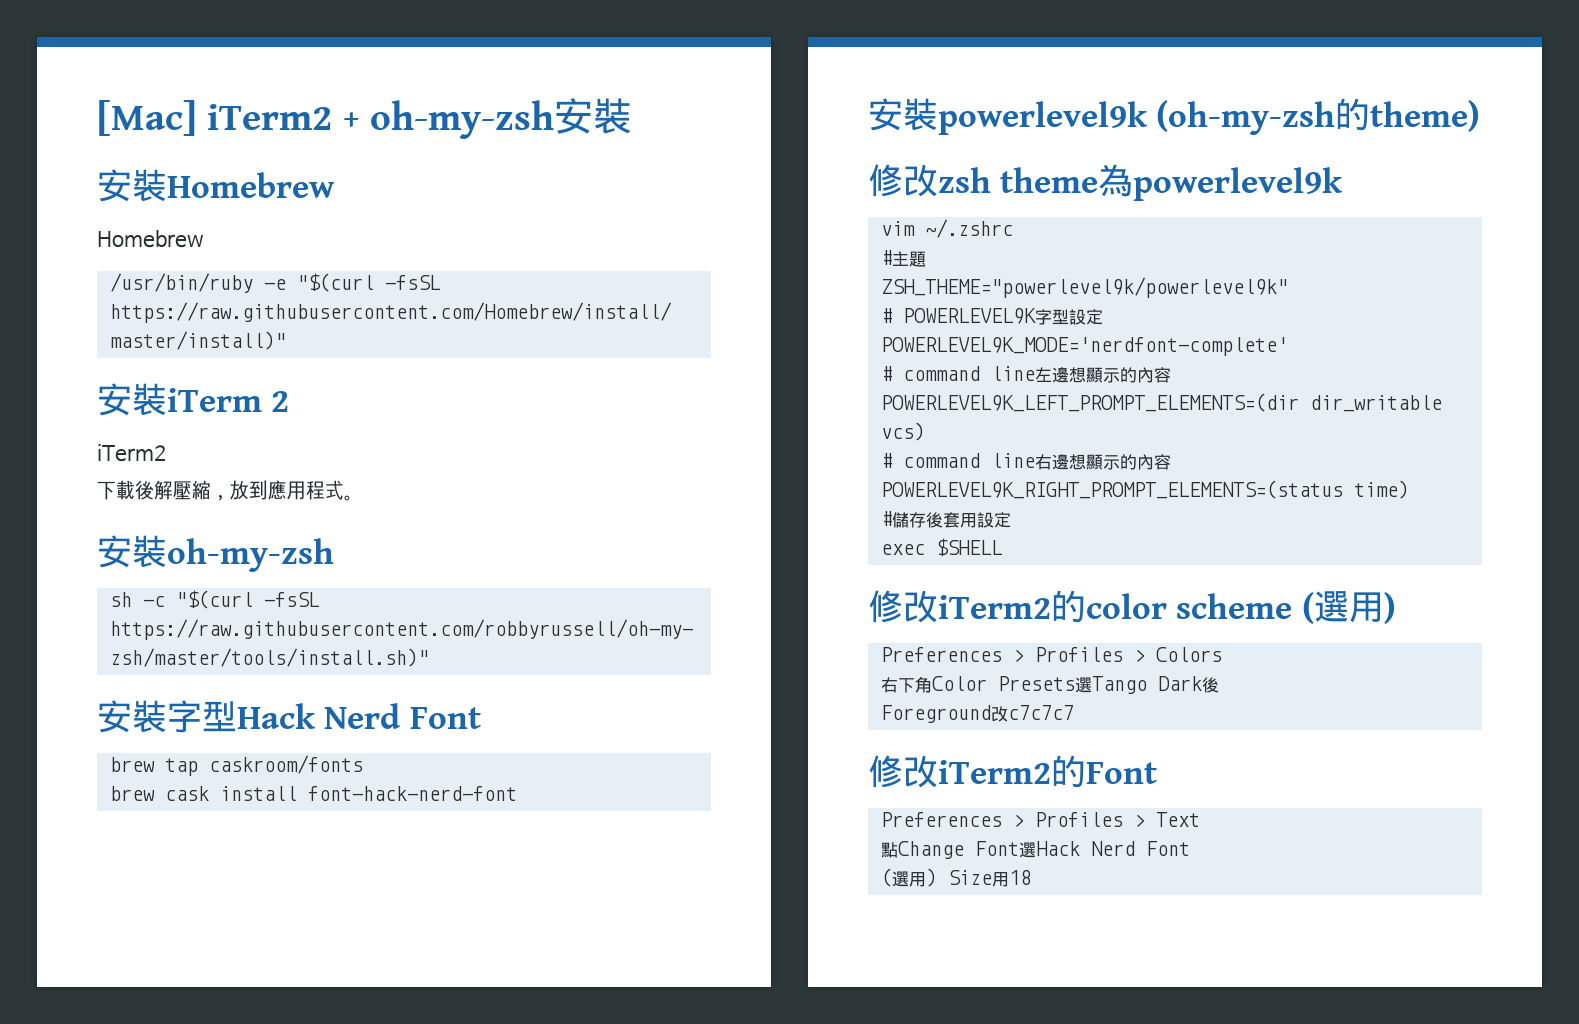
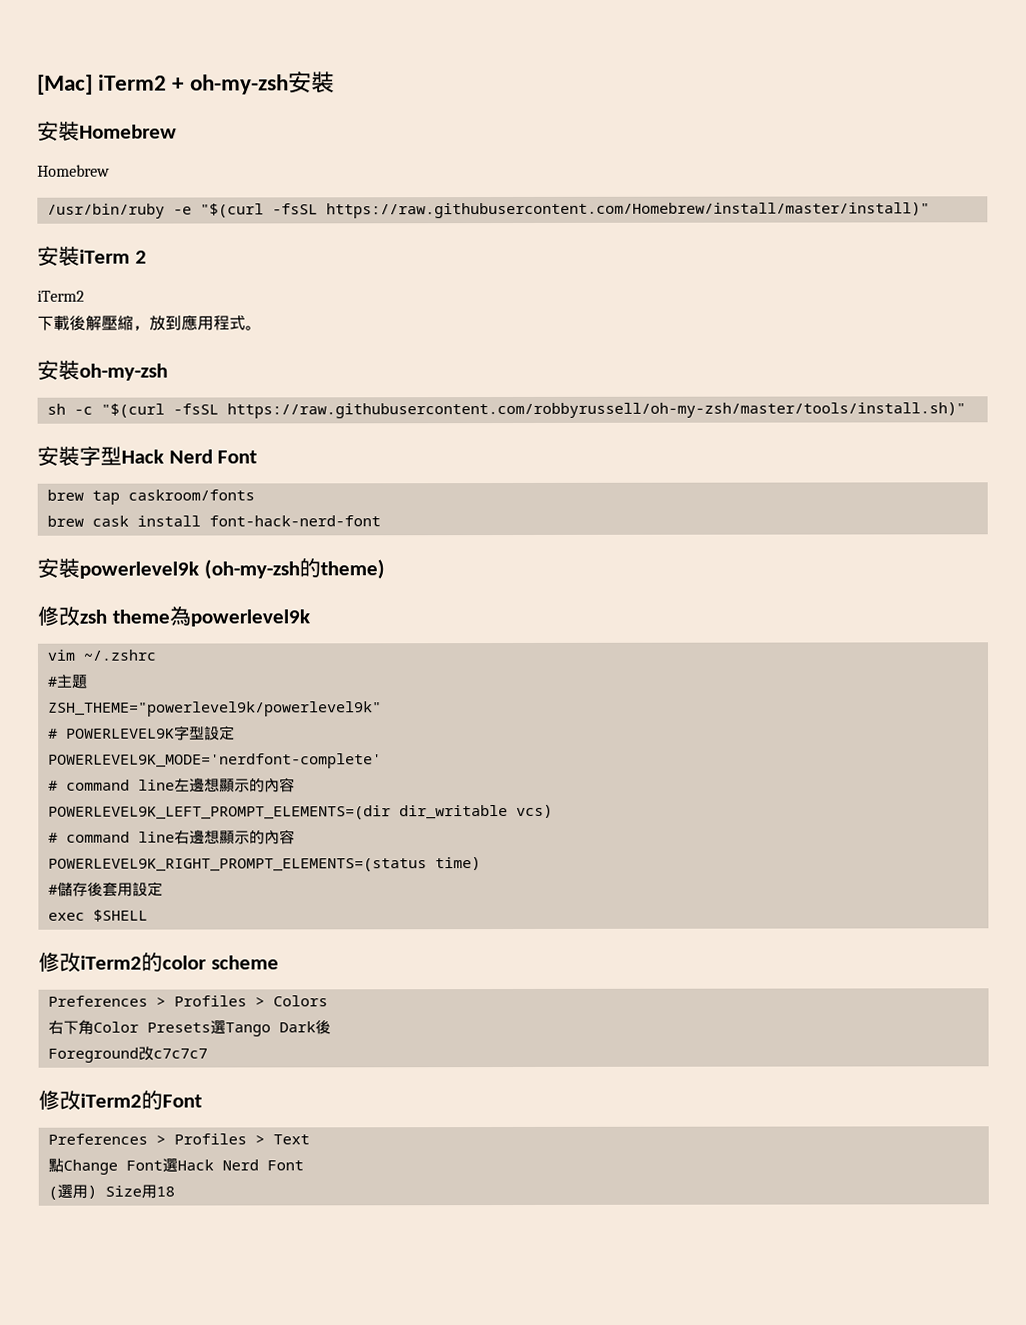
- 修改iTerm2的color scheme (選用)
+ 修改iTerm2的color scheme

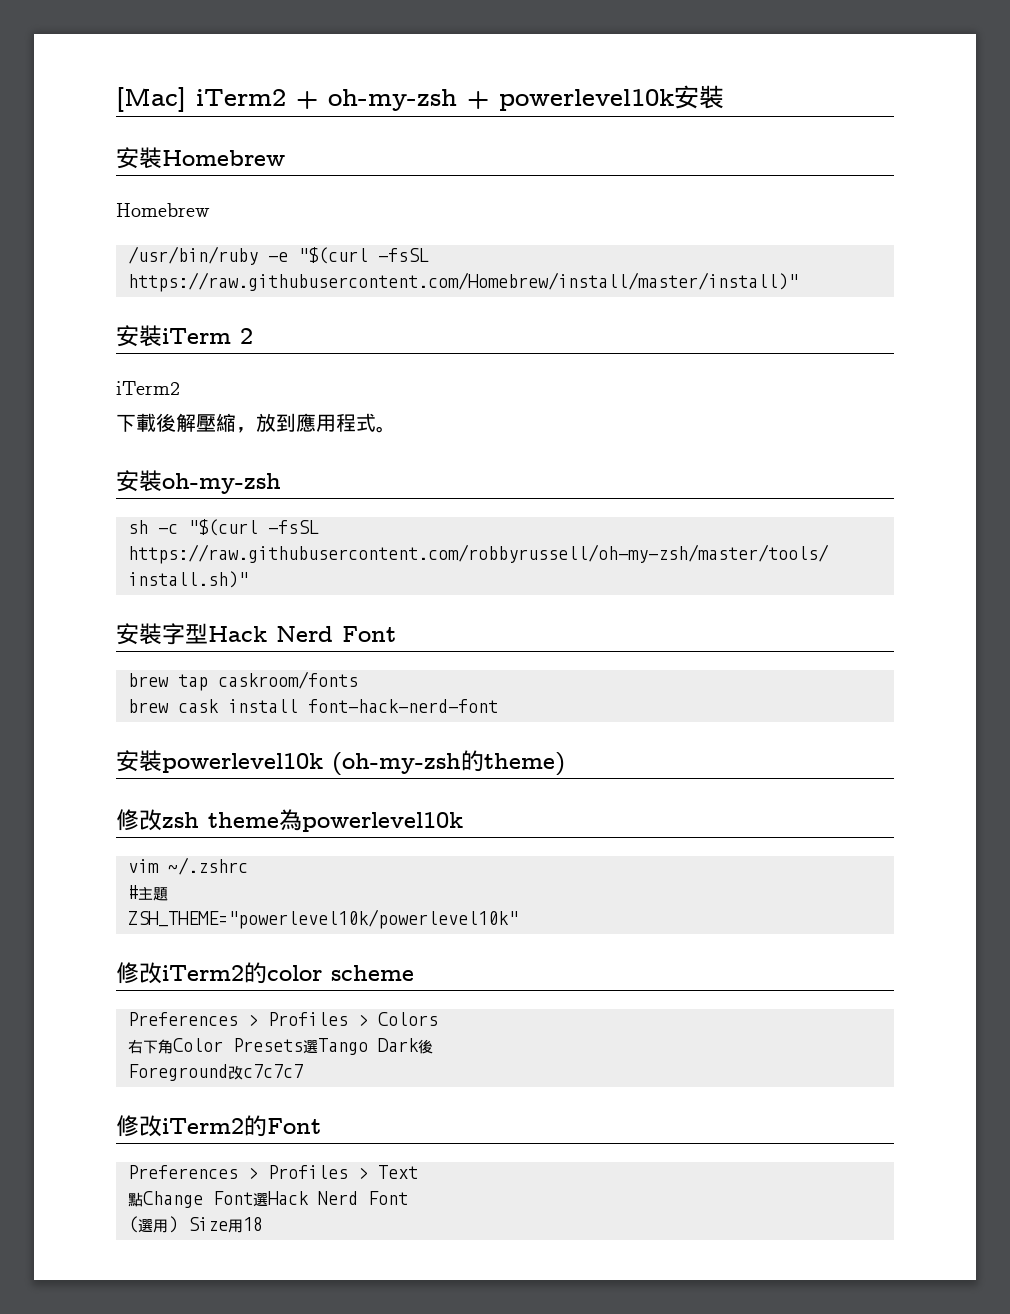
- [Mac] iTerm2 + oh-my-zsh安裝
+ [Mac] iTerm2 + oh-my-zsh + powerlevel10k安裝
- 安裝powerlevel9k (oh-my-zsh的theme)
+ 安裝powerlevel10k (oh-my-zsh的theme)
- 修改zsh theme為powerlevel9k
+ 修改zsh theme為powerlevel10k
- ZSH_THEME="powerlevel9k/powerlevel9k"
- # POWERLEVEL9K字型設定
- POWERLEVEL9K_MODE='nerdfont-complete'
- # command line左邊想顯示的內容
- POWERLEVEL9K_LEFT_PROMPT_ELEMENTS=(dir dir_writable vcs)
- # command line右邊想顯示的內容
- POWERLEVEL9K_RIGHT_PROMPT_ELEMENTS=(status time)
- #儲存後套用設定
- exec $SHELL
+ ZSH_THEME="powerlevel10k/powerlevel10k"

